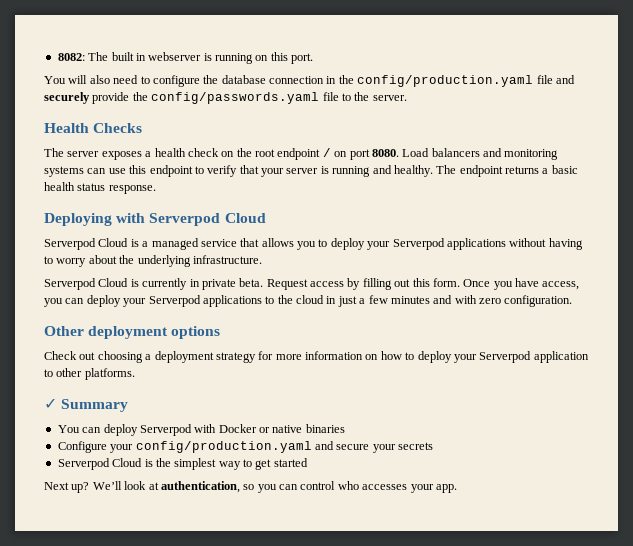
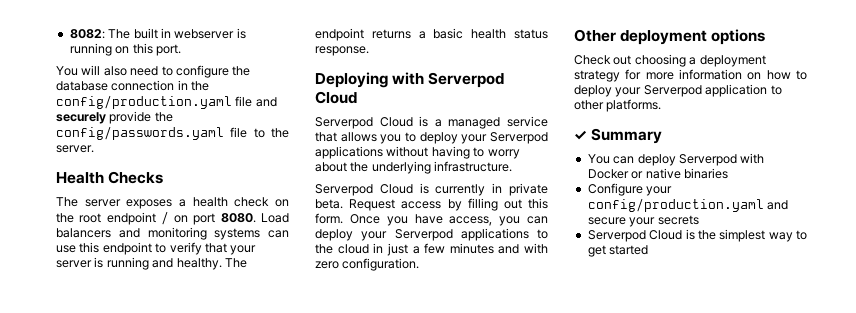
- Next up? We’ll look at authentication, so you can control who accesses your app.

